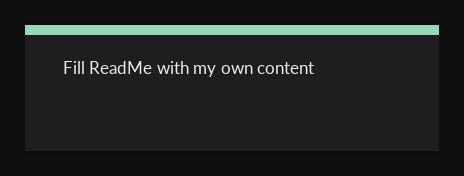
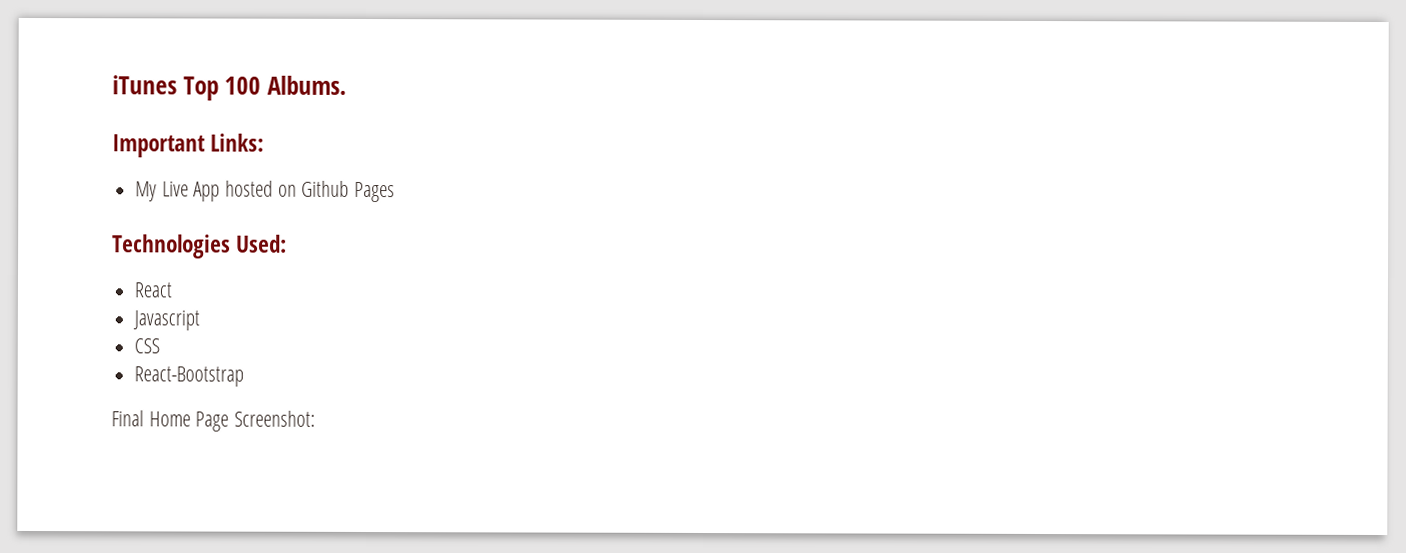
- Fill ReadMe with my own content
+ iTunes Top 100 Albums.
+ Important Links:
+ My Live App hosted on Github Pages
+ Technologies Used:
+ React
+ Javascript
+ CSS
+ React-Bootstrap
+ Final Home Page Screenshot:

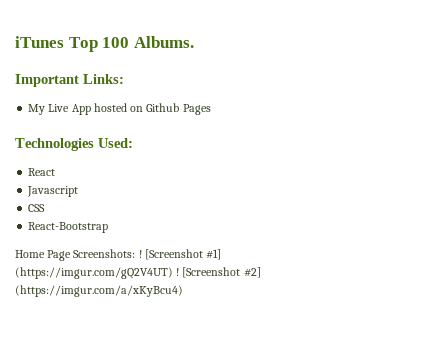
- Final Home Page Screenshot:
+ Home Page Screenshots: ! [Screenshot #1] (https://imgur.com/gQ2V4UT) ! [Screenshot #2] (https://imgur.com/a/xKyBcu4)

